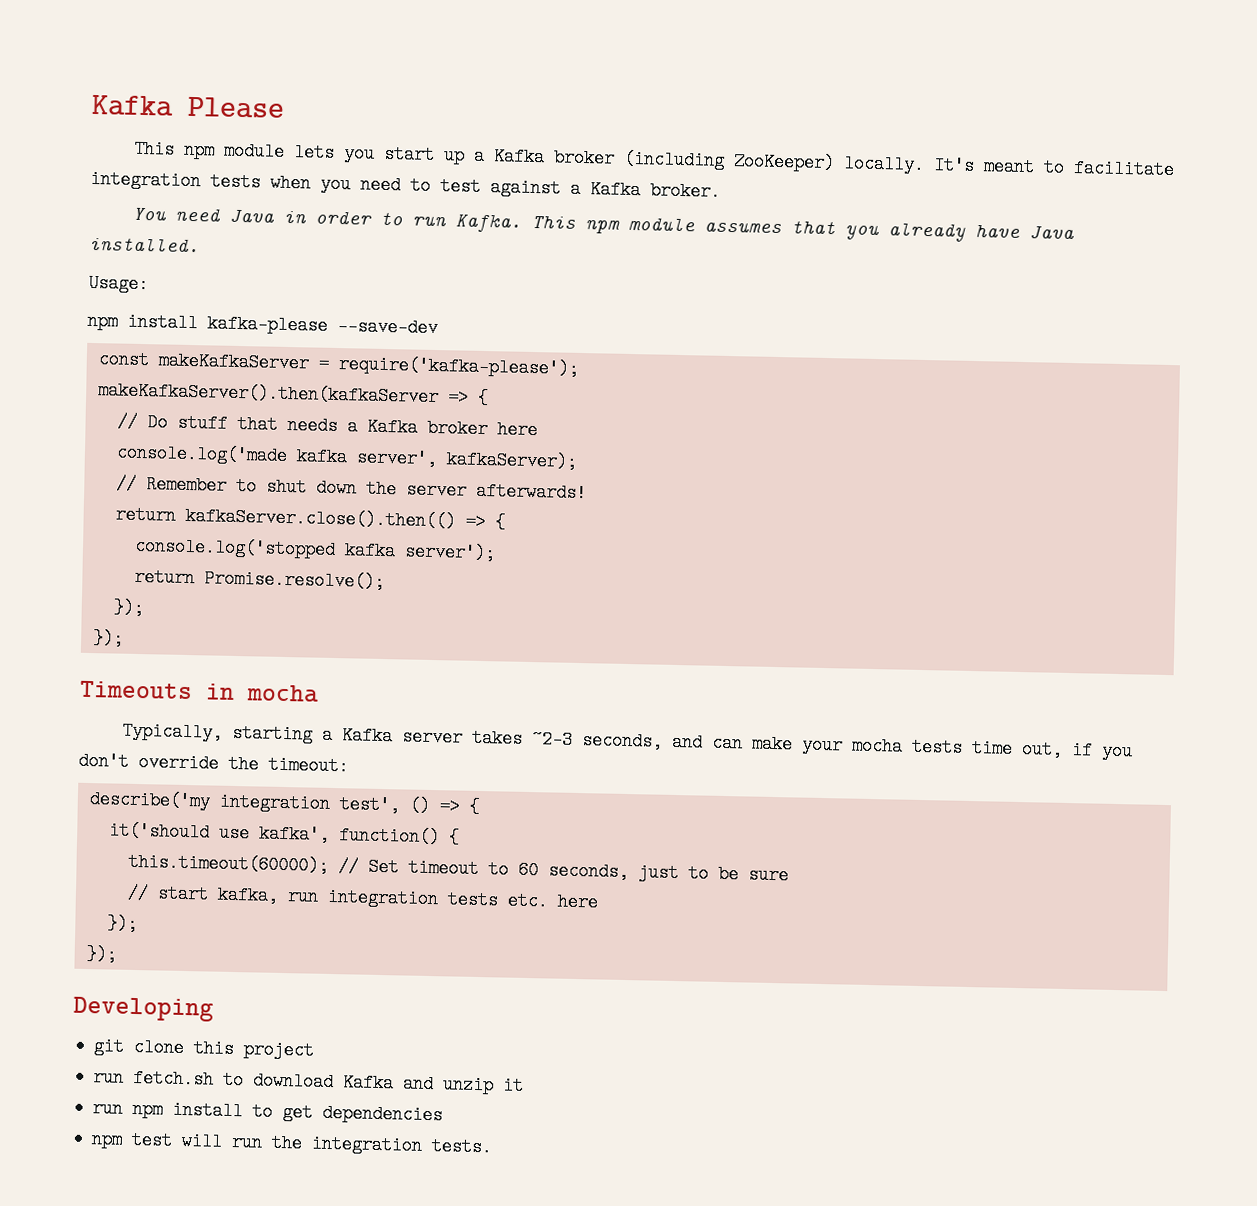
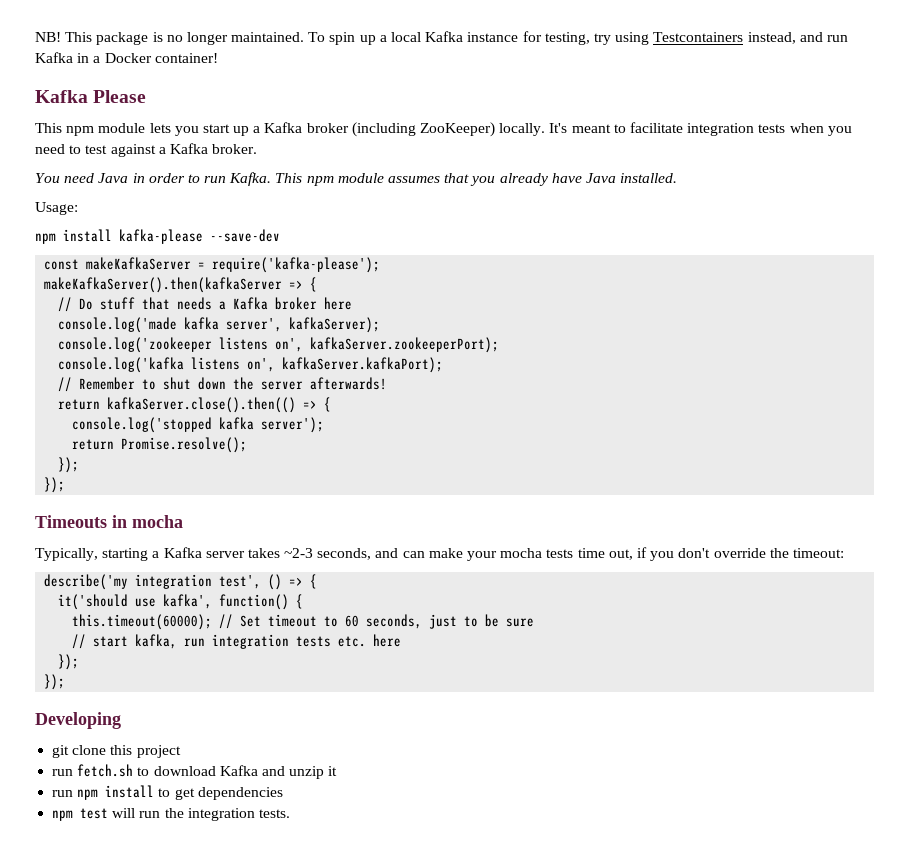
+ NB! This package is no longer maintained. To spin up a local Kafka instance for testing, try using Testcontainers instead, and run Kafka in a Docker container!
+ console.log('zookeeper listens on', kafkaServer.zookeeperPort);
+ console.log('kafka listens on', kafkaServer.kafkaPort);

